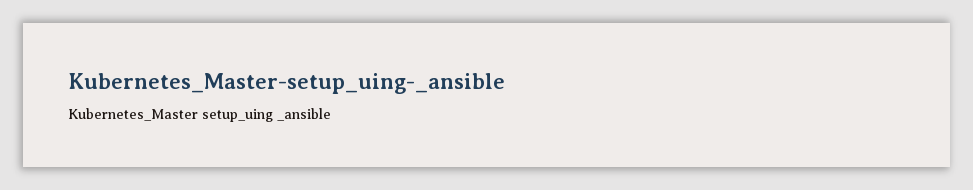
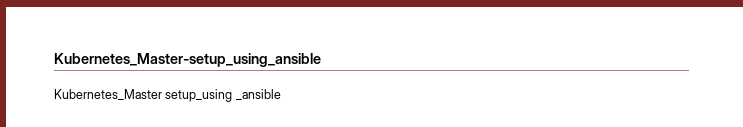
- Kubernetes_Master-setup_uing-_ansible
+ Kubernetes_Master-setup_using_ansible
- Kubernetes_Master setup_uing _ansible
+ Kubernetes_Master setup_using _ansible

